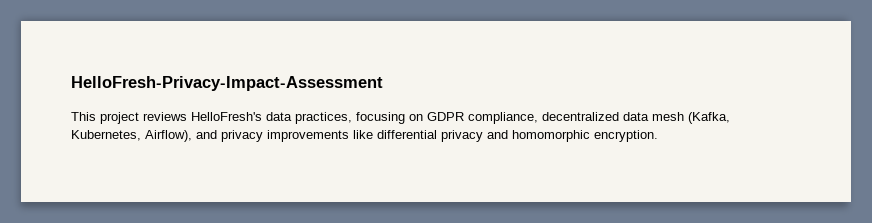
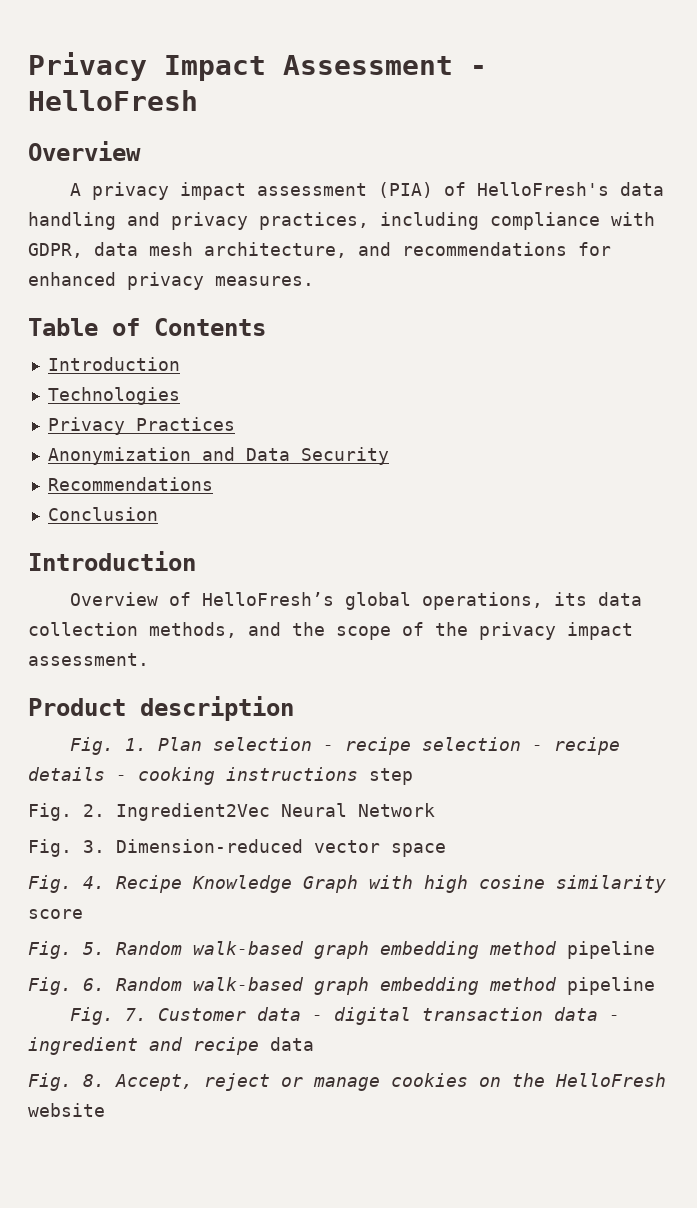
- HelloFresh-Privacy-Impact-Assessment
- This project reviews HelloFresh's data practices, focusing on GDPR compliance, decentralized data mesh (Kafka, Kubernetes, Airflow), and privacy improvements like differential privacy and homomorphic encryption.
+ Privacy Impact Assessment - HelloFresh
+ Overview
+ A privacy impact assessment (PIA) of HelloFresh's data handling and privacy practices, including compliance with GDPR, data mesh architecture, and recommendations for enhanced privacy measures.
+ Table of Contents
+ Introduction
+ Technologies
+ Privacy Practices
+ Anonymization and Data Security
+ Recommendations
+ Conclusion
+ Introduction
+ Overview of HelloFresh’s global operations, its data collection methods, and the scope of the privacy impact assessment.
+ Product description
+ Fig. 1. Plan selection - recipe selection - recipe details - cooking instructions step
+ Fig. 2. Ingredient2Vec Neural Network
+ Fig. 3. Dimension-reduced vector space
+ Fig. 4. Recipe Knowledge Graph with high cosine similarity score
+ Fig. 5. Random walk-based graph embedding method pipeline
+ Fig. 6. Random walk-based graph embedding method pipeline
+ Fig. 7. Customer data - digital transaction data - ingredient and recipe data
+ Fig. 8. Accept, reject or manage cookies on the HelloFresh website

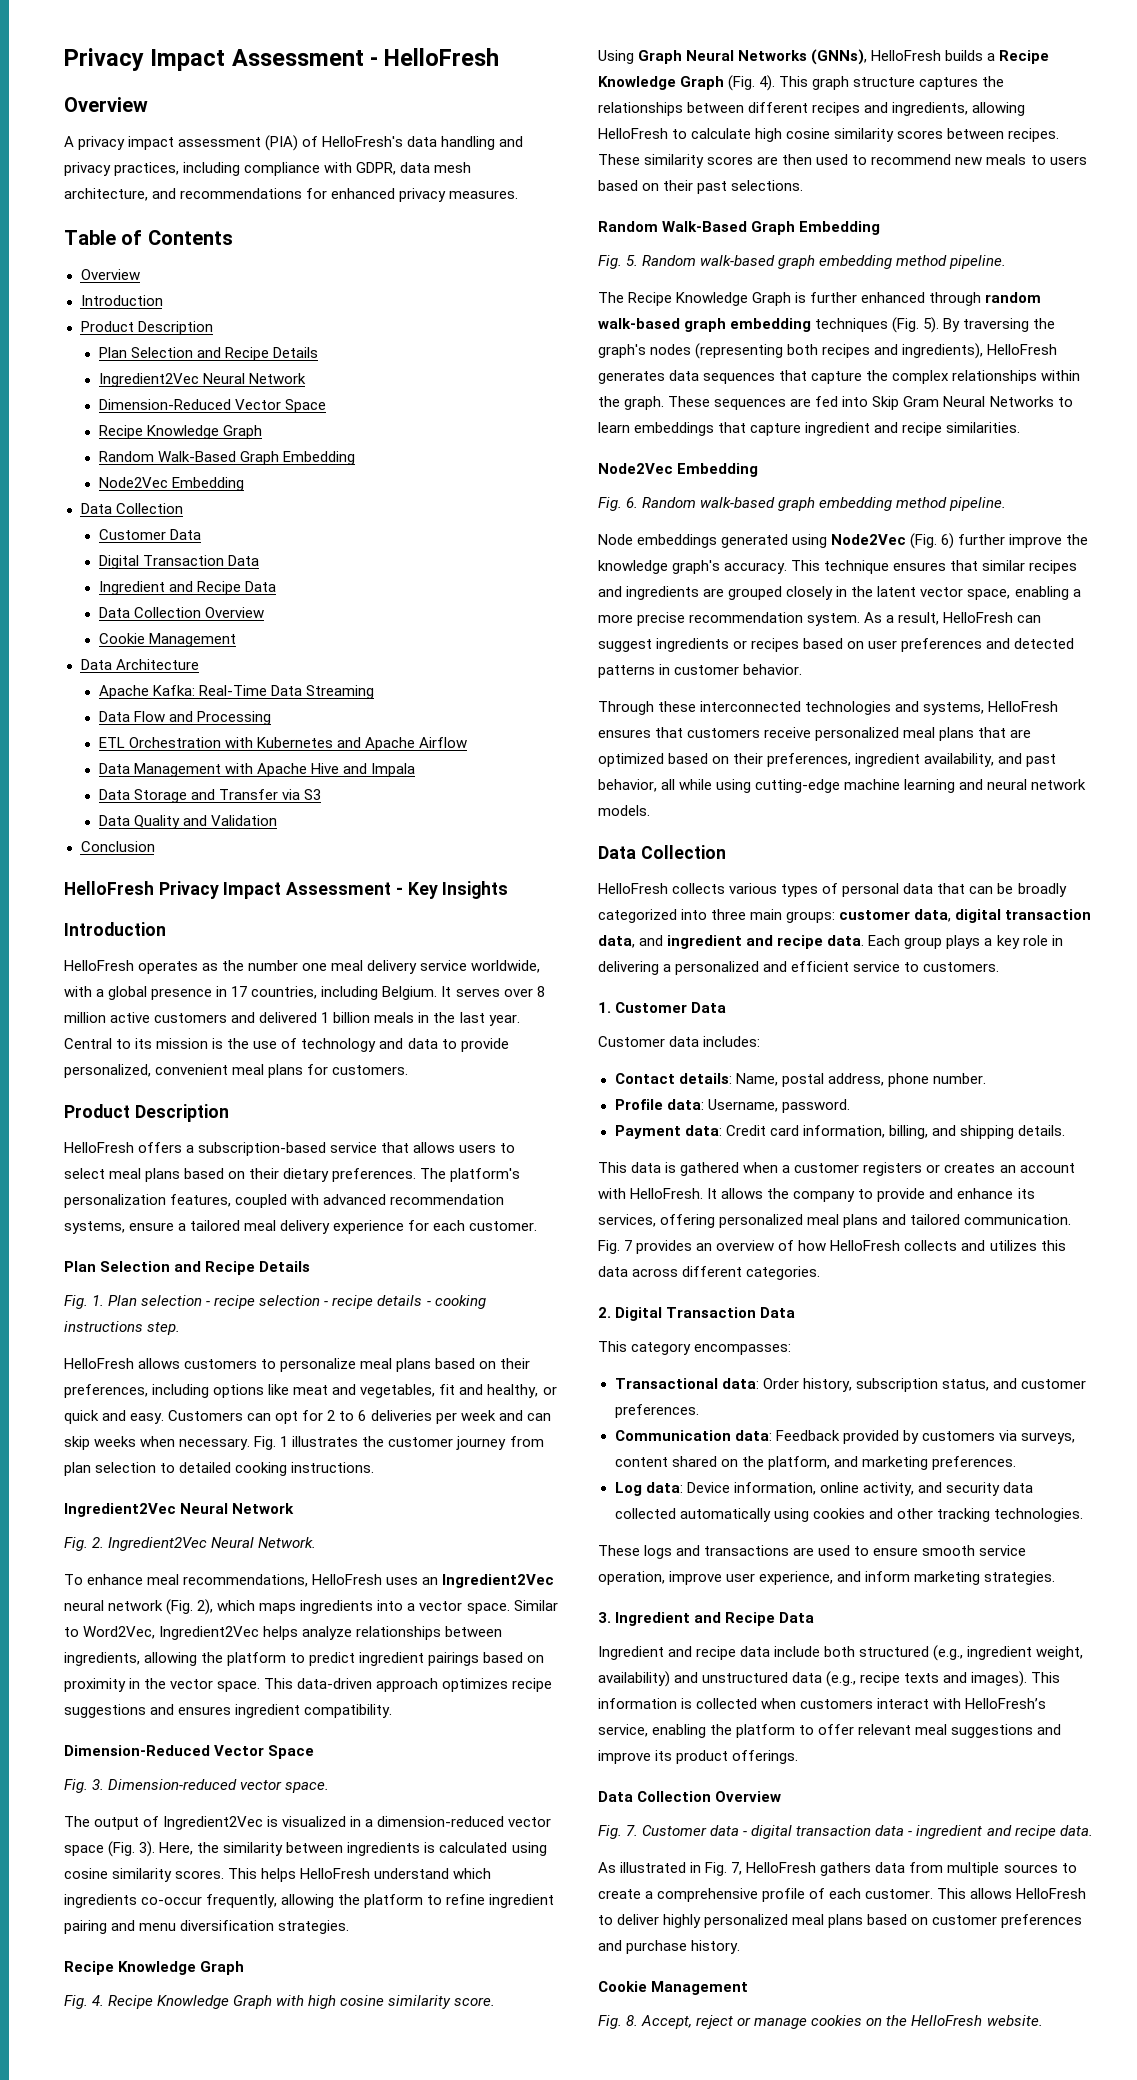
  Table of Contents
+ Overview
  Introduction
- Technologies
- Privacy Practices
- Anonymization and Data Security
- Recommendations
+ Product Description
+ Plan Selection and Recipe Details
+ Ingredient2Vec Neural Network
+ Dimension-Reduced Vector Space
+ Recipe Knowledge Graph
+ Random Walk-Based Graph Embedding
+ Node2Vec Embedding
+ Data Collection
+ Customer Data
+ Digital Transaction Data
+ Ingredient and Recipe Data
+ Data Collection Overview
+ Cookie Management
+ Data Architecture
+ Apache Kafka: Real-Time Data Streaming
+ Data Flow and Processing
+ ETL Orchestration with Kubernetes and Apache Airflow
+ Data Management with Apache Hive and Impala
+ Data Storage and Transfer via S3
+ Data Quality and Validation
  Conclusion
+ HelloFresh Privacy Impact Assessment - Key Insights
  Introduction
- Overview of HelloFresh’s global operations, its data collection methods, and the scope of the privacy impact assessment.
- Product description
+ HelloFresh operates as the number one meal delivery service worldwide, with a global presence in 17 countries, including Belgium. It serves over 8 million active customers and delivered 1 billion meals in the last year. Central to its mission is the use of technology and data to provide personalized, convenient meal plans for customers.
+ Product Description
+ HelloFresh offers a subscription-based service that allows users to select meal plans based on their dietary preferences. The platform's personalization features, coupled with advanced recommendation systems, ensure a tailored meal delivery experience for each customer.
+ Plan Selection and Recipe Details
- Fig. 1. Plan selection - recipe selection - recipe details - cooking instructions step
- Fig. 2. Ingredient2Vec Neural Network
- Fig. 3. Dimension-reduced vector space
+ Fig. 1. Plan selection - recipe selection - recipe details - cooking instructions step.
+ HelloFresh allows customers to personalize meal plans based on their preferences, including options like meat and vegetables, fit and healthy, or quick and easy. Customers can opt for 2 to 6 deliveries per week and can skip weeks when necessary. Fig. 1 illustrates the customer journey from plan selection to detailed cooking instructions.
+ Ingredient2Vec Neural Network
+ Fig. 2. Ingredient2Vec Neural Network.
+ To enhance meal recommendations, HelloFresh uses an Ingredient2Vec neural network (Fig. 2), which maps ingredients into a vector space. Similar to Word2Vec, Ingredient2Vec helps analyze relationships between ingredients, allowing the platform to predict ingredient pairings based on proximity in the vector space. This data-driven approach optimizes recipe suggestions and ensures ingredient compatibility.
+ Dimension-Reduced Vector Space
+ Fig. 3. Dimension-reduced vector space.
+ The output of Ingredient2Vec is visualized in a dimension-reduced vector space (Fig. 3). Here, the similarity between ingredients is calculated using cosine similarity scores. This helps HelloFresh understand which ingredients co-occur frequently, allowing the platform to refine ingredient pairing and menu diversification strategies.
+ Recipe Knowledge Graph
- Fig. 4. Recipe Knowledge Graph with high cosine similarity score
+ Fig. 4. Recipe Knowledge Graph with high cosine similarity score.
+ Using Graph Neural Networks (GNNs), HelloFresh builds a Recipe Knowledge Graph (Fig. 4). This graph structure captures the relationships between different recipes and ingredients, allowing HelloFresh to calculate high cosine similarity scores between recipes. These similarity scores are then used to recommend new meals to users based on their past selections.
+ Random Walk-Based Graph Embedding
- Fig. 5. Random walk-based graph embedding method pipeline
+ Fig. 5. Random walk-based graph embedding method pipeline.
+ The Recipe Knowledge Graph is further enhanced through random walk-based graph embedding techniques (Fig. 5). By traversing the graph's nodes (representing both recipes and ingredients), HelloFresh generates data sequences that capture the complex relationships within the graph. These sequences are fed into Skip Gram Neural Networks to learn embeddings that capture ingredient and recipe similarities.
+ Node2Vec Embedding
- Fig. 6. Random walk-based graph embedding method pipeline
+ Fig. 6. Random walk-based graph embedding method pipeline.
+ Node embeddings generated using Node2Vec (Fig. 6) further improve the knowledge graph's accuracy. This technique ensures that similar recipes and ingredients are grouped closely in the latent vector space, enabling a more precise recommendation system. As a result, HelloFresh can suggest ingredients or recipes based on user preferences and detected patterns in customer behavior.
+ Through these interconnected technologies and systems, HelloFresh ensures that customers receive personalized meal plans that are optimized based on their preferences, ingredient availability, and past behavior, all while using cutting-edge machine learning and neural network models.
+ Data Collection
+ HelloFresh collects various types of personal data that can be broadly categorized into three main groups: customer data, digital transaction data, and ingredient and recipe data. Each group plays a key role in delivering a personalized and efficient service to customers.
+ 1. Customer Data
+ Customer data includes:
+ Contact details: Name, postal address, phone number.
+ Profile data: Username, password.
+ Payment data: Credit card information, billing, and shipping details.
+ This data is gathered when a customer registers or creates an account with HelloFresh. It allows the company to provide and enhance its services, offering personalized meal plans and tailored communication. Fig. 7 provides an overview of how HelloFresh collects and utilizes this data across different categories.
+ 2. Digital Transaction Data
+ This category encompasses:
+ Transactional data: Order history, subscription status, and customer preferences.
+ Communication data: Feedback provided by customers via surveys, content shared on the platform, and marketing preferences.
+ Log data: Device information, online activity, and security data collected automatically using cookies and other tracking technologies.
+ These logs and transactions are used to ensure smooth service operation, improve user experience, and inform marketing strategies.
+ 3. Ingredient and Recipe Data
+ Ingredient and recipe data include both structured (e.g., ingredient weight, availability) and unstructured data (e.g., recipe texts and images). This information is collected when customers interact with HelloFresh’s service, enabling the platform to offer relevant meal suggestions and improve its product offerings.
+ Data Collection Overview
- Fig. 7. Customer data - digital transaction data - ingredient and recipe data
+ Fig. 7. Customer data - digital transaction data - ingredient and recipe data.
+ As illustrated in Fig. 7, HelloFresh gathers data from multiple sources to create a comprehensive profile of each customer. This allows HelloFresh to deliver highly personalized meal plans based on customer preferences and purchase history.
+ Cookie Management
- Fig. 8. Accept, reject or manage cookies on the HelloFresh website
+ Fig. 8. Accept, reject or manage cookies on the HelloFresh website.

